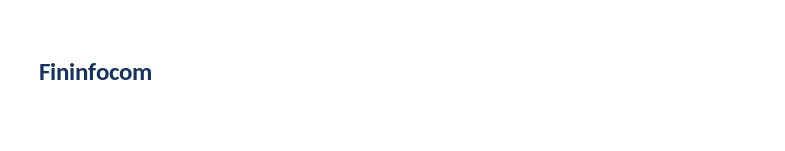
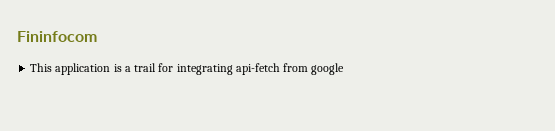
+ This application is a trail for integrating api-fetch from google

